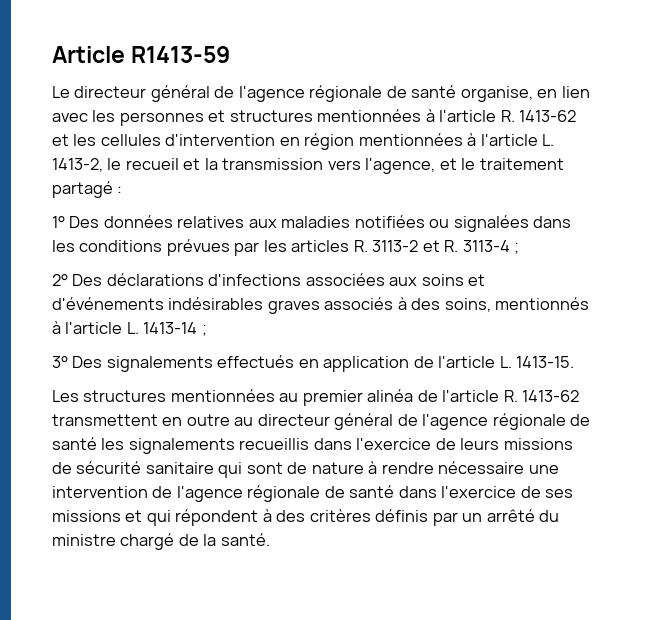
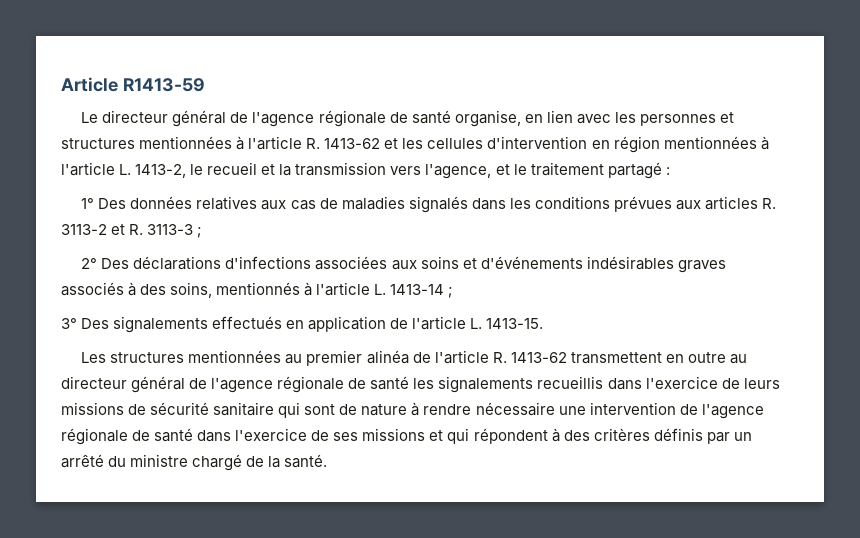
- 1° Des données relatives aux maladies notifiées ou signalées dans les conditions prévues par les articles R. 3113-2 et R. 3113-4 ;
+ 1° Des données relatives aux cas de maladies signalés dans les conditions prévues aux articles R. 3113-2 et R. 3113-3 ;

